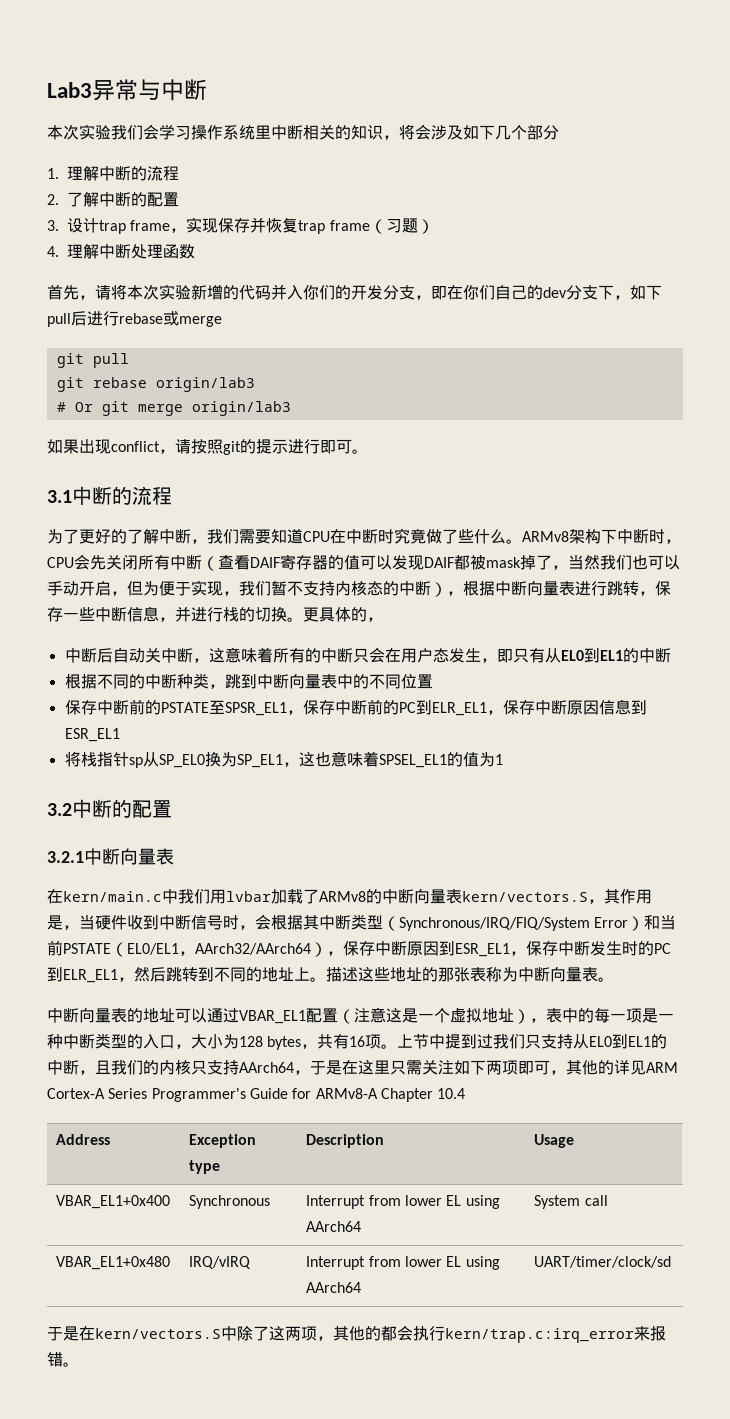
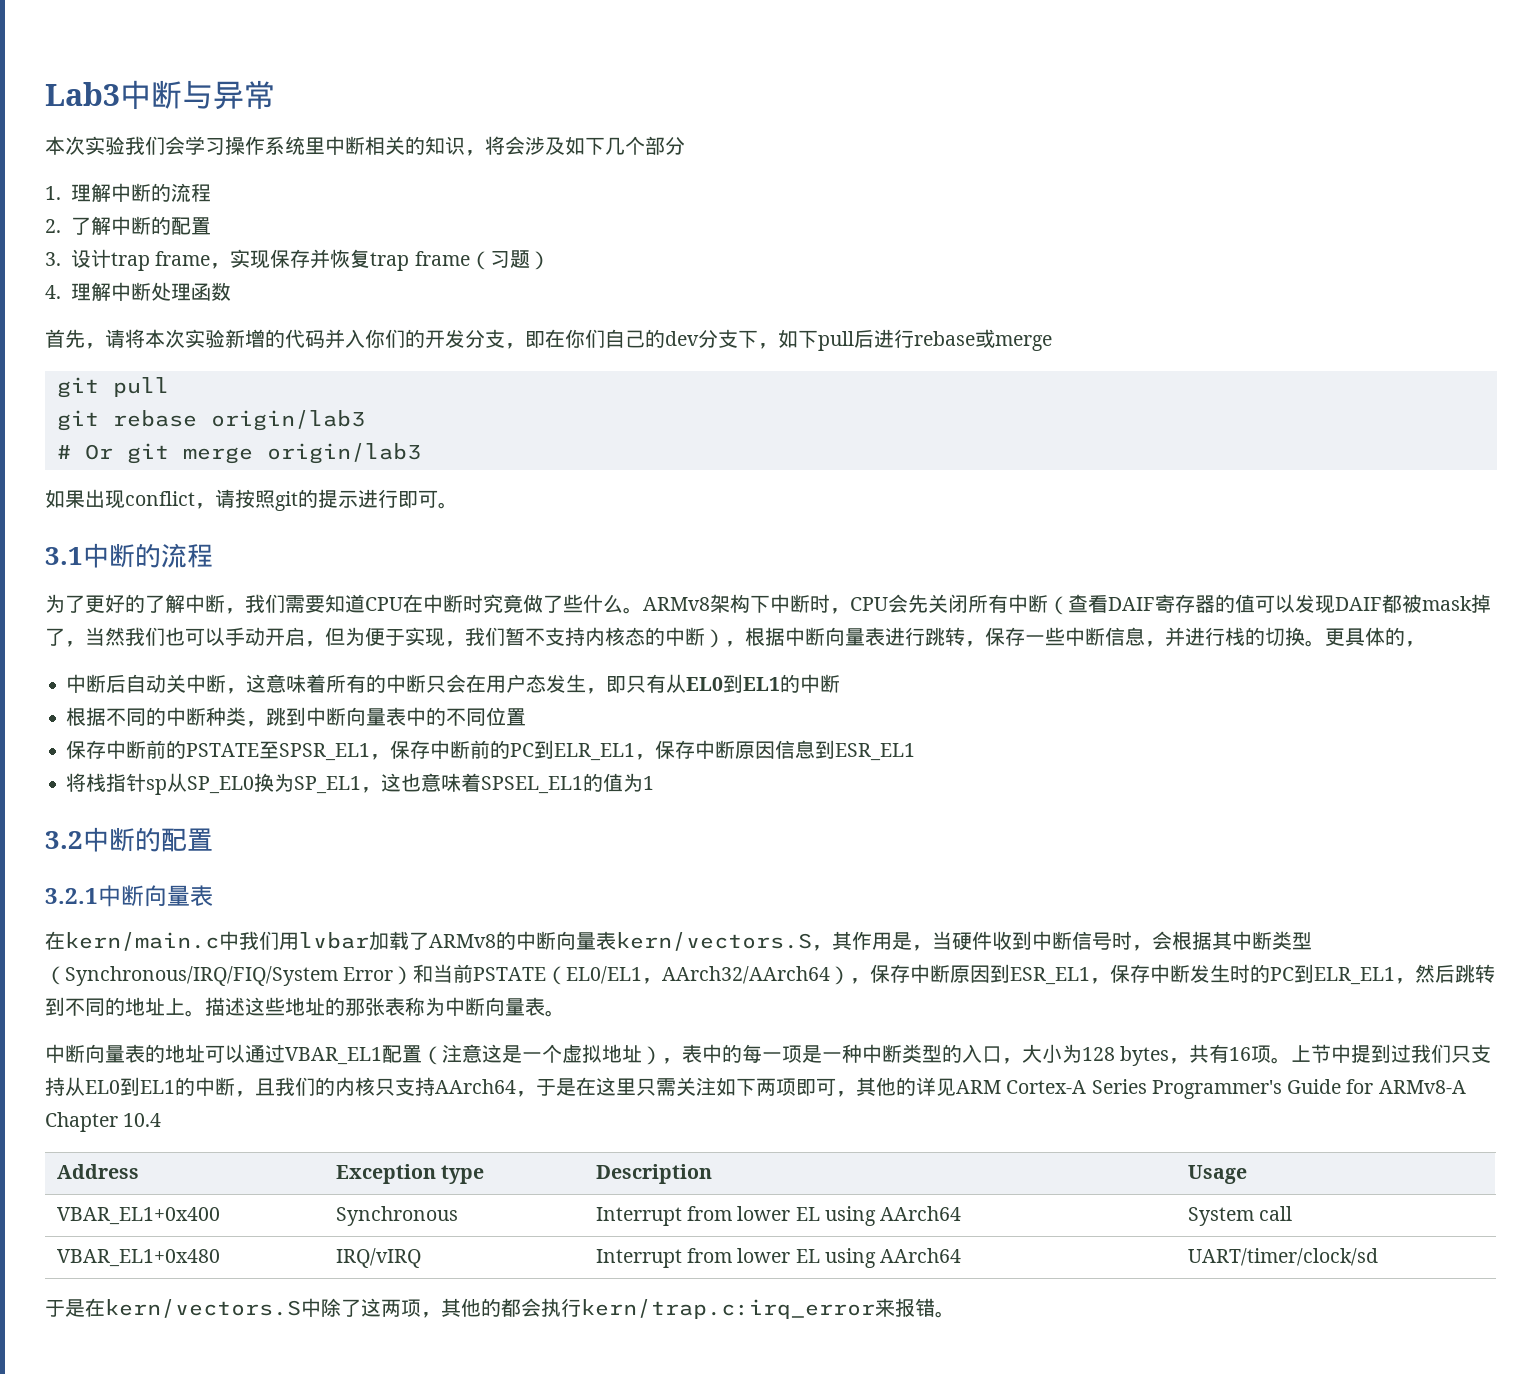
- Lab3异常与中断
+ Lab3中断与异常

